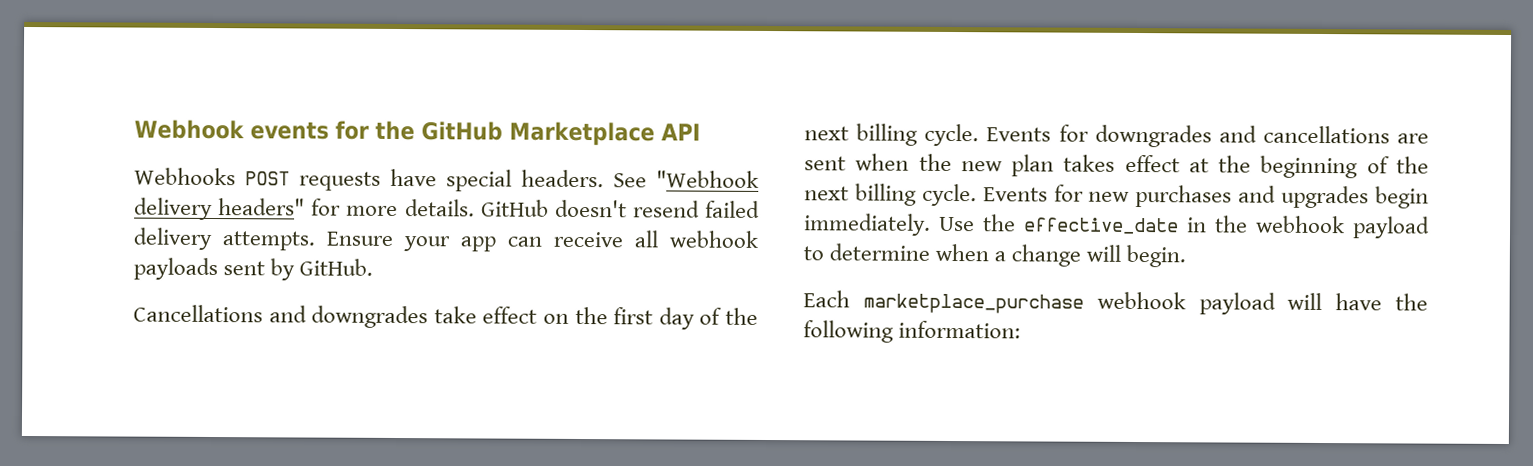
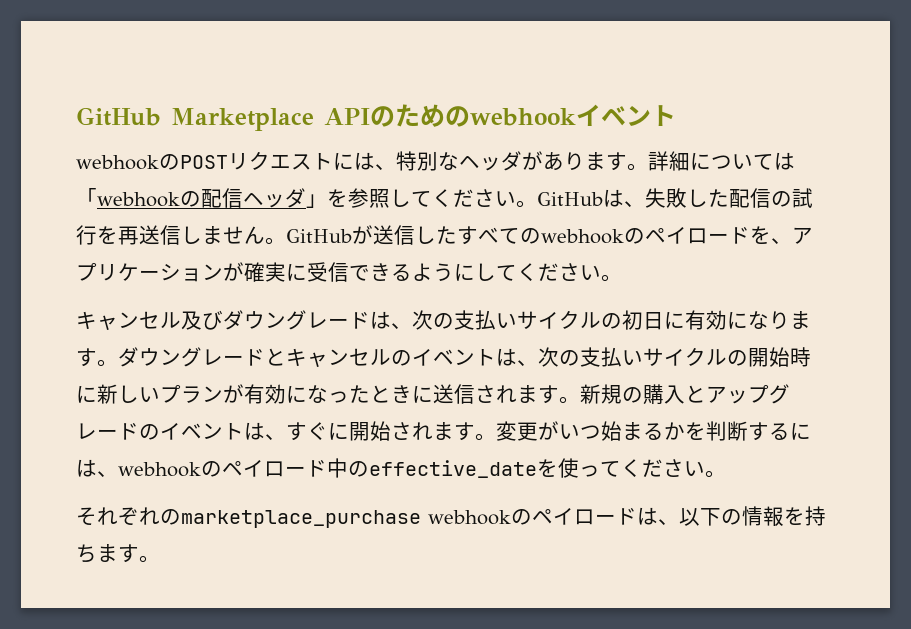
- Webhook events for the GitHub Marketplace API
- Webhooks POST requests have special headers. See "Webhook delivery headers" for more details. GitHub doesn't resend failed delivery attempts. Ensure your app can receive all webhook payloads sent by GitHub.
- Cancellations and downgrades take effect on the first day of the next billing cycle. Events for downgrades and cancellations are sent when the new plan takes effect at the beginning of the next billing cycle. Events for new purchases and upgrades begin immediately. Use the effective_date in the webhook payload to determine when a change will begin.
- Each marketplace_purchase webhook payload will have the following information:
+ GitHub Marketplace APIのためのwebhookイベント
+ webhookのPOSTリクエストには、特別なヘッダがあります。詳細については「webhookの配信ヘッダ」を参照してください。GitHubは、失敗した配信の試行を再送信しません。GitHubが送信したすべてのwebhookのペイロードを、アプリケーションが確実に受信できるようにしてください。
+ キャンセル及びダウングレードは、次の支払いサイクルの初日に有効になります。ダウングレードとキャンセルのイベントは、次の支払いサイクルの開始時に新しいプランが有効になったときに送信されます。新規の購入とアップグレードのイベントは、すぐに開始されます。変更がいつ始まるかを判断するには、webhookのペイロード中のeffective_dateを使ってください。
+ それぞれのmarketplace_purchase webhookのペイロードは、以下の情報を持ちます。

